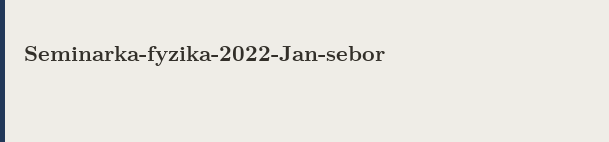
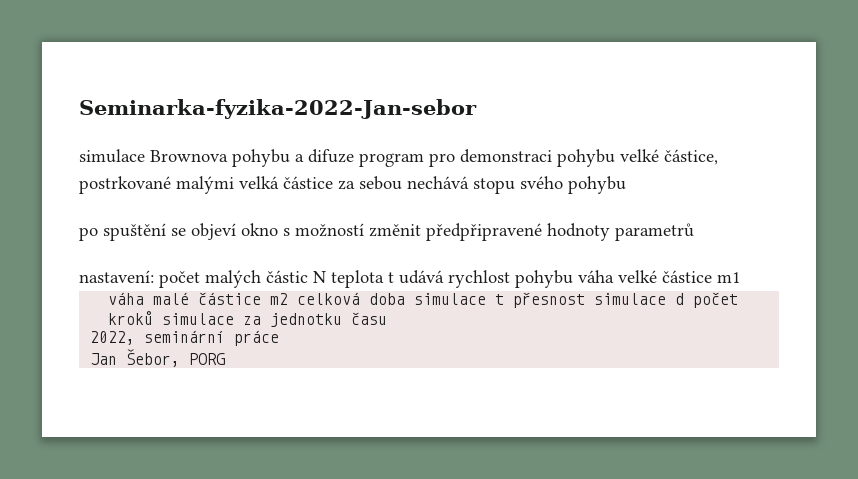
+ simulace Brownova pohybu a difuze program pro demonstraci pohybu velké částice, postrkované malými velká částice za sebou nechává stopu svého pohybu
+ po spuštění se objeví okno s možností změnit předpřipravené hodnoty parametrů
+ nastavení: počet malých částic N teplota t udává rychlost pohybu váha velké částice m1
+ váha malé částice m2 celková doba simulace t přesnost simulace d počet kroků simulace za jednotku času
+ 2022, seminární práce
+ Jan Šebor, PORG

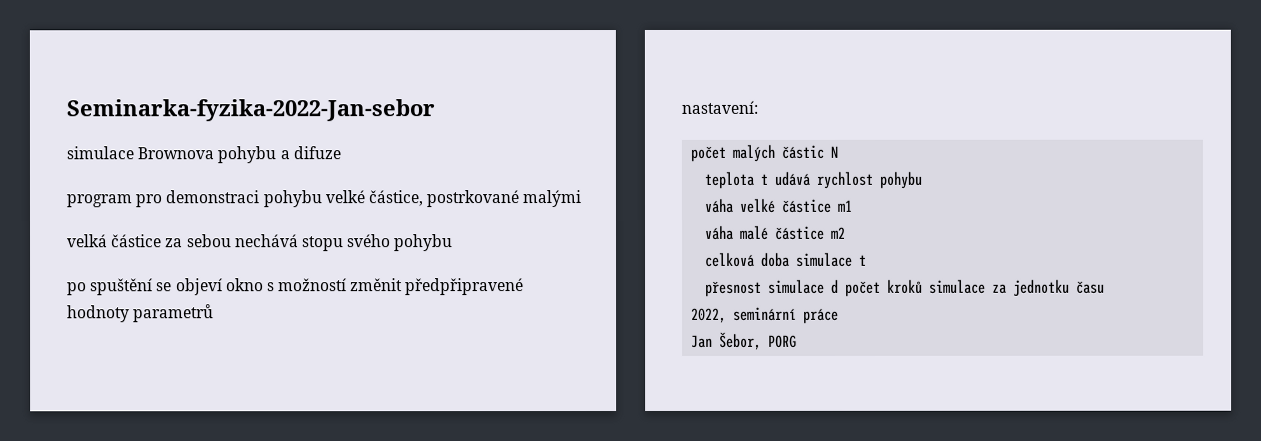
- simulace Brownova pohybu a difuze program pro demonstraci pohybu velké částice, postrkované malými velká částice za sebou nechává stopu svého pohybu
+ simulace Brownova pohybu a difuze
+ program pro demonstraci pohybu velké částice, postrkované malými
+ velká částice za sebou nechává stopu svého pohybu
- nastavení: počet malých částic N teplota t udává rychlost pohybu váha velké částice m1
+ nastavení:
+ počet malých částic N
+ teplota t udává rychlost pohybu
+ váha velké částice m1
- váha malé částice m2 celková doba simulace t přesnost simulace d počet kroků simulace za jednotku času
+ váha malé částice m2
+ celková doba simulace t
+ přesnost simulace d počet kroků simulace za jednotku času

